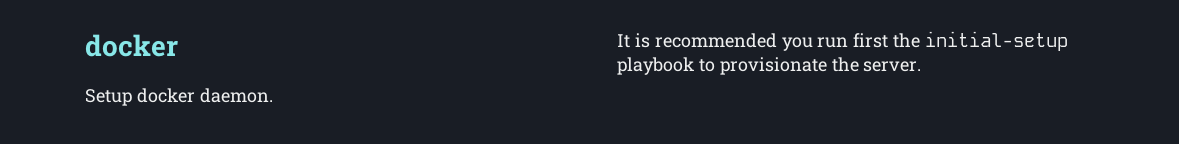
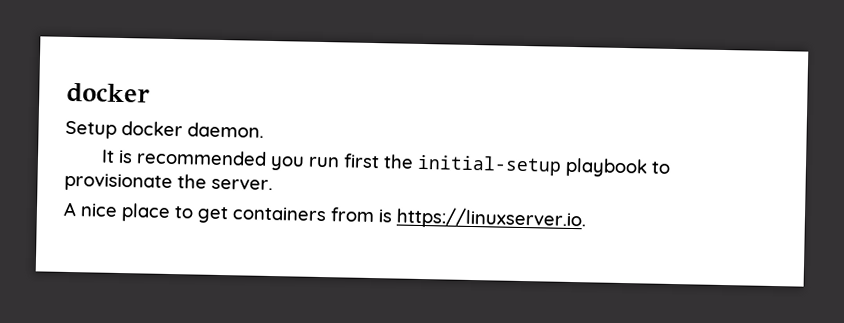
+ A nice place to get containers from is https://linuxserver.io.

